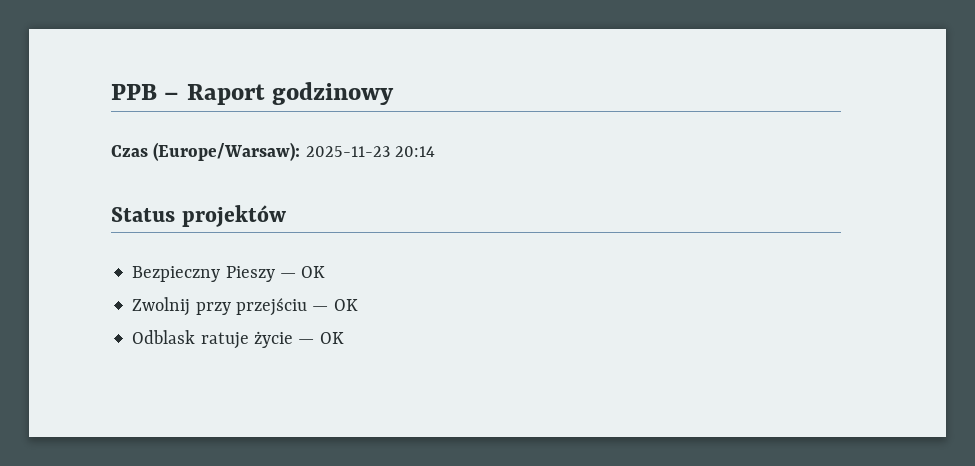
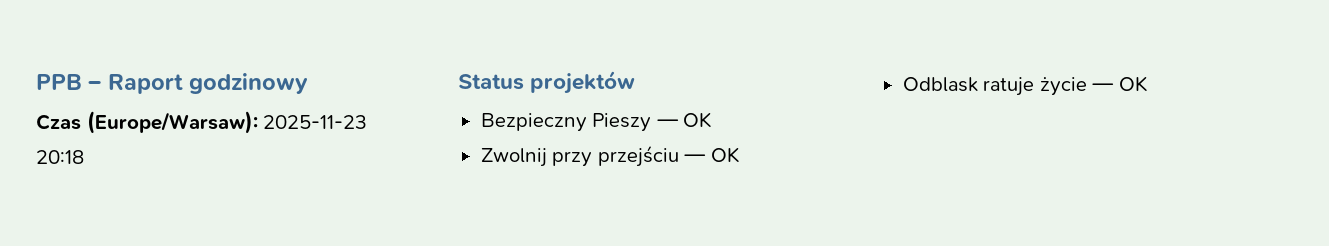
- Czas (Europe/Warsaw): 2025-11-23 20:14
+ Czas (Europe/Warsaw): 2025-11-23 20:18

